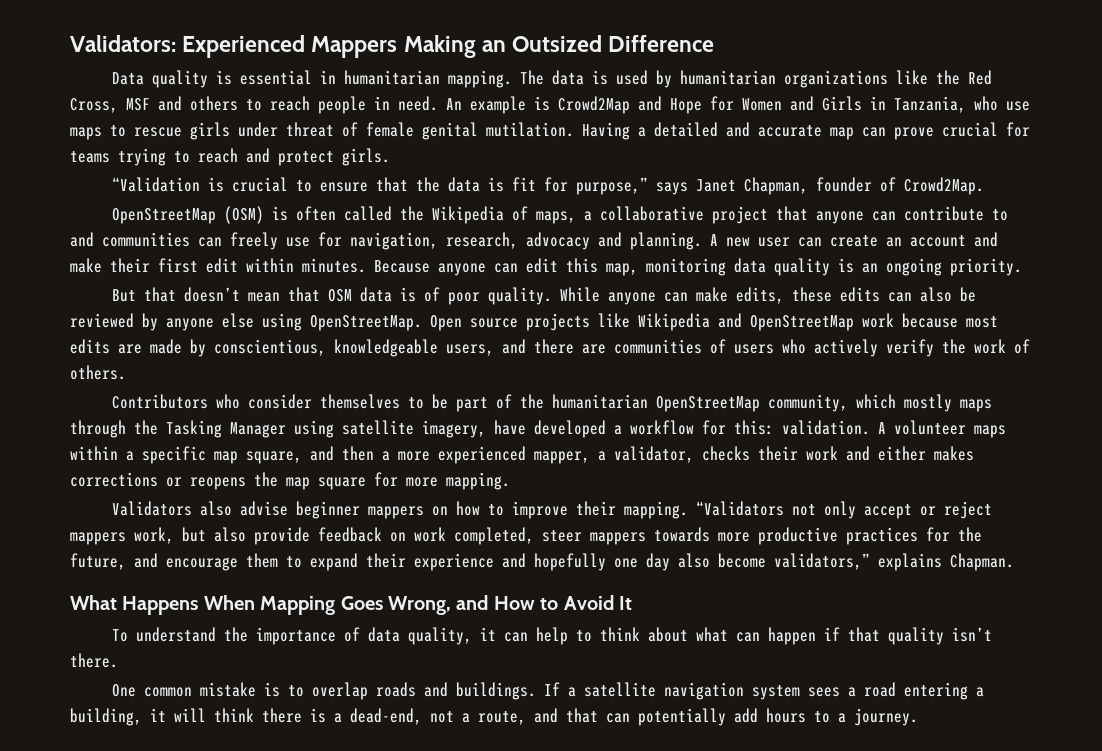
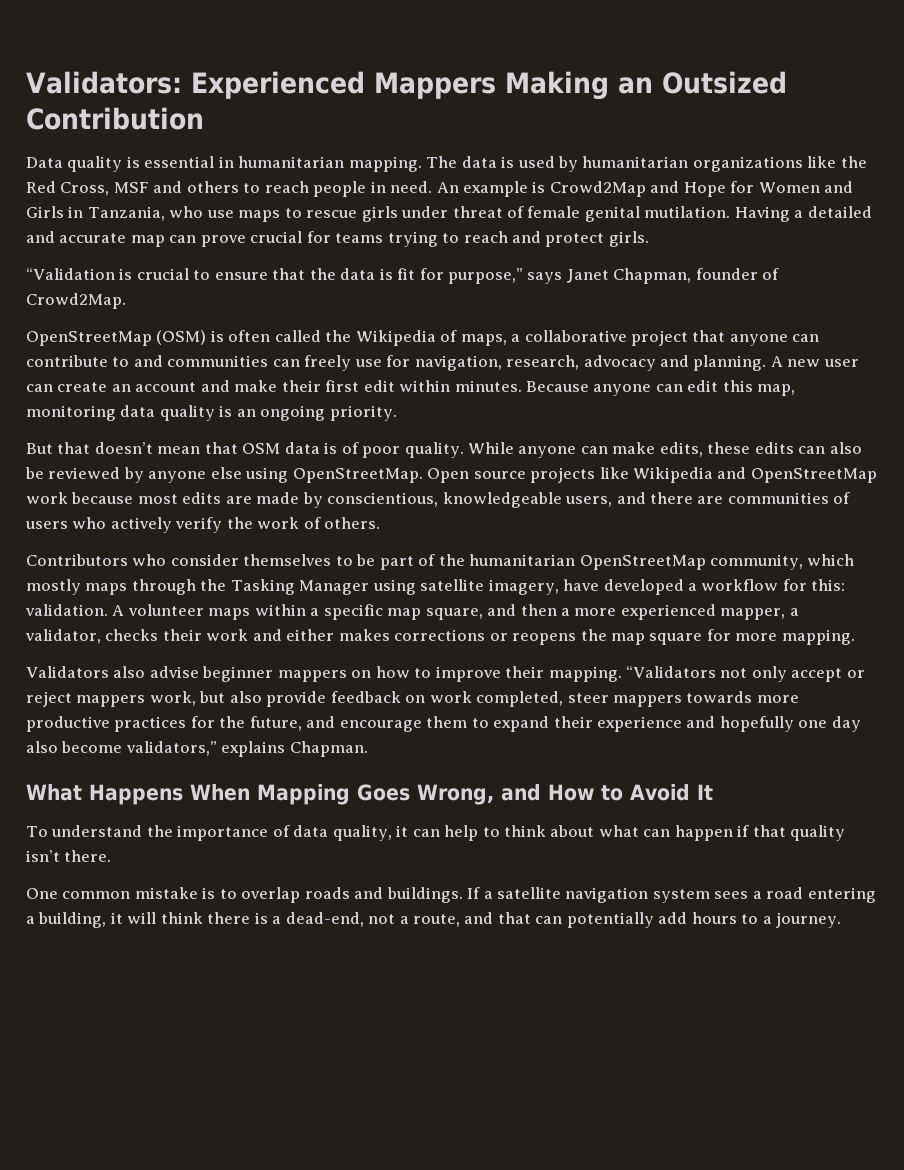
- Validators: Experienced Mappers Making an Outsized Difference
+ Validators: Experienced Mappers Making an Outsized Contribution

